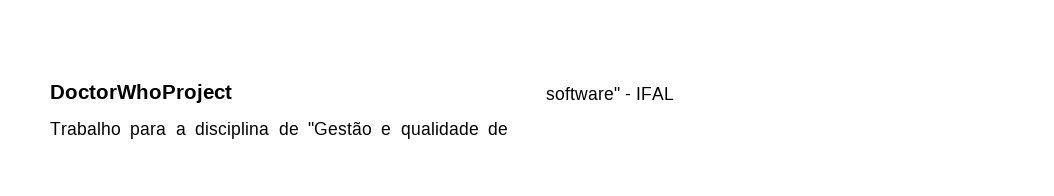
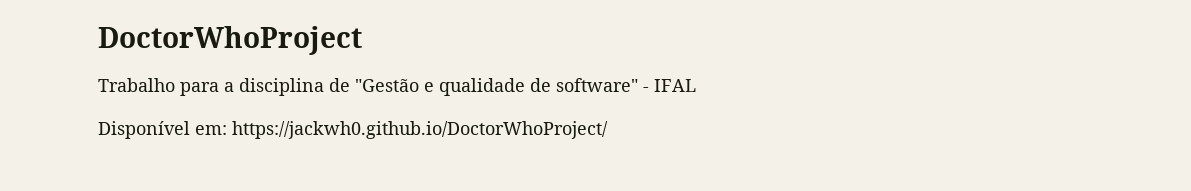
+ Disponível em: https://jackwh0.github.io/DoctorWhoProject/

